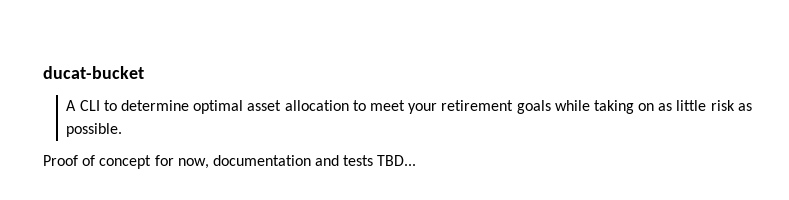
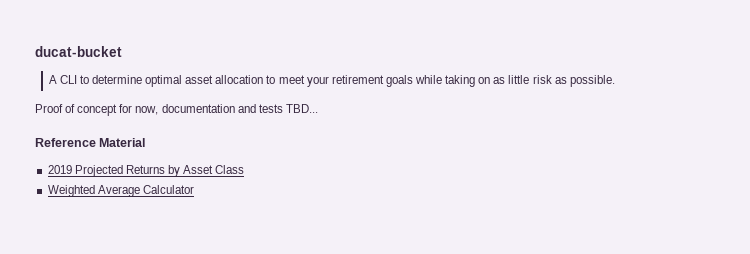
+ Reference Material
+ 2019 Projected Returns by Asset Class
+ Weighted Average Calculator

